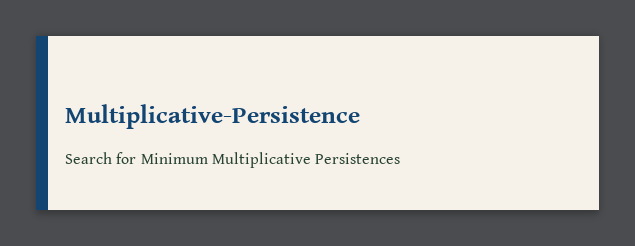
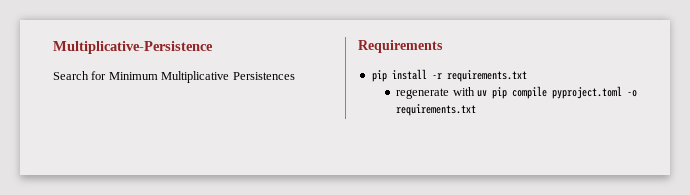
+ Requirements
+ pip install -r requirements.txt
+ regenerate with uv pip compile pyproject.toml -o requirements.txt

